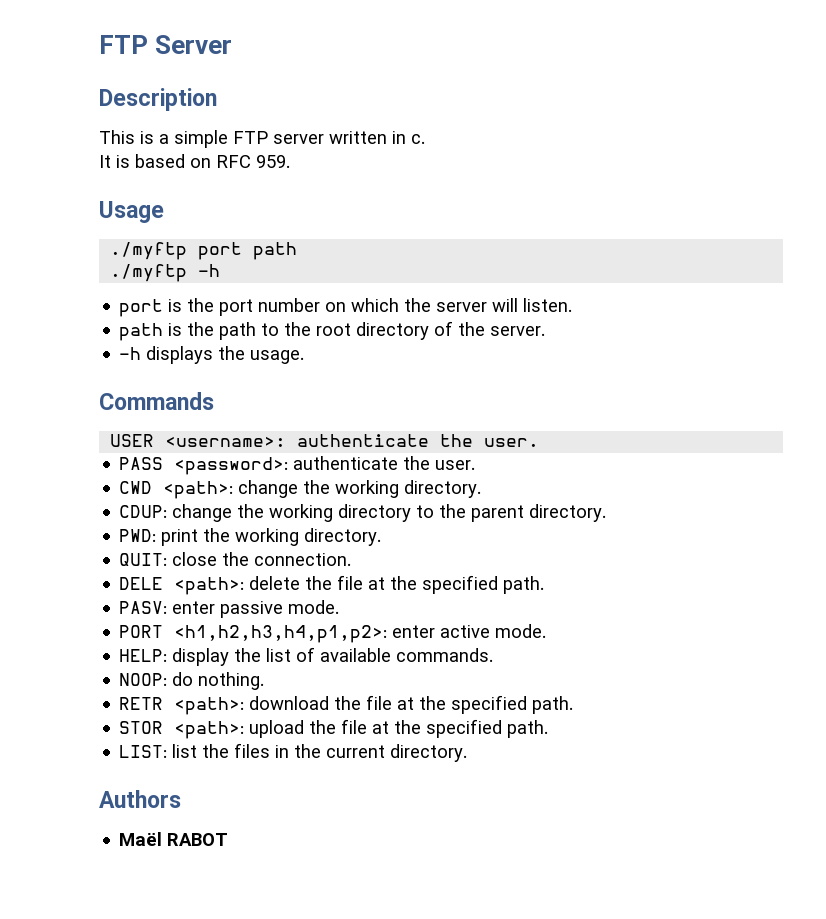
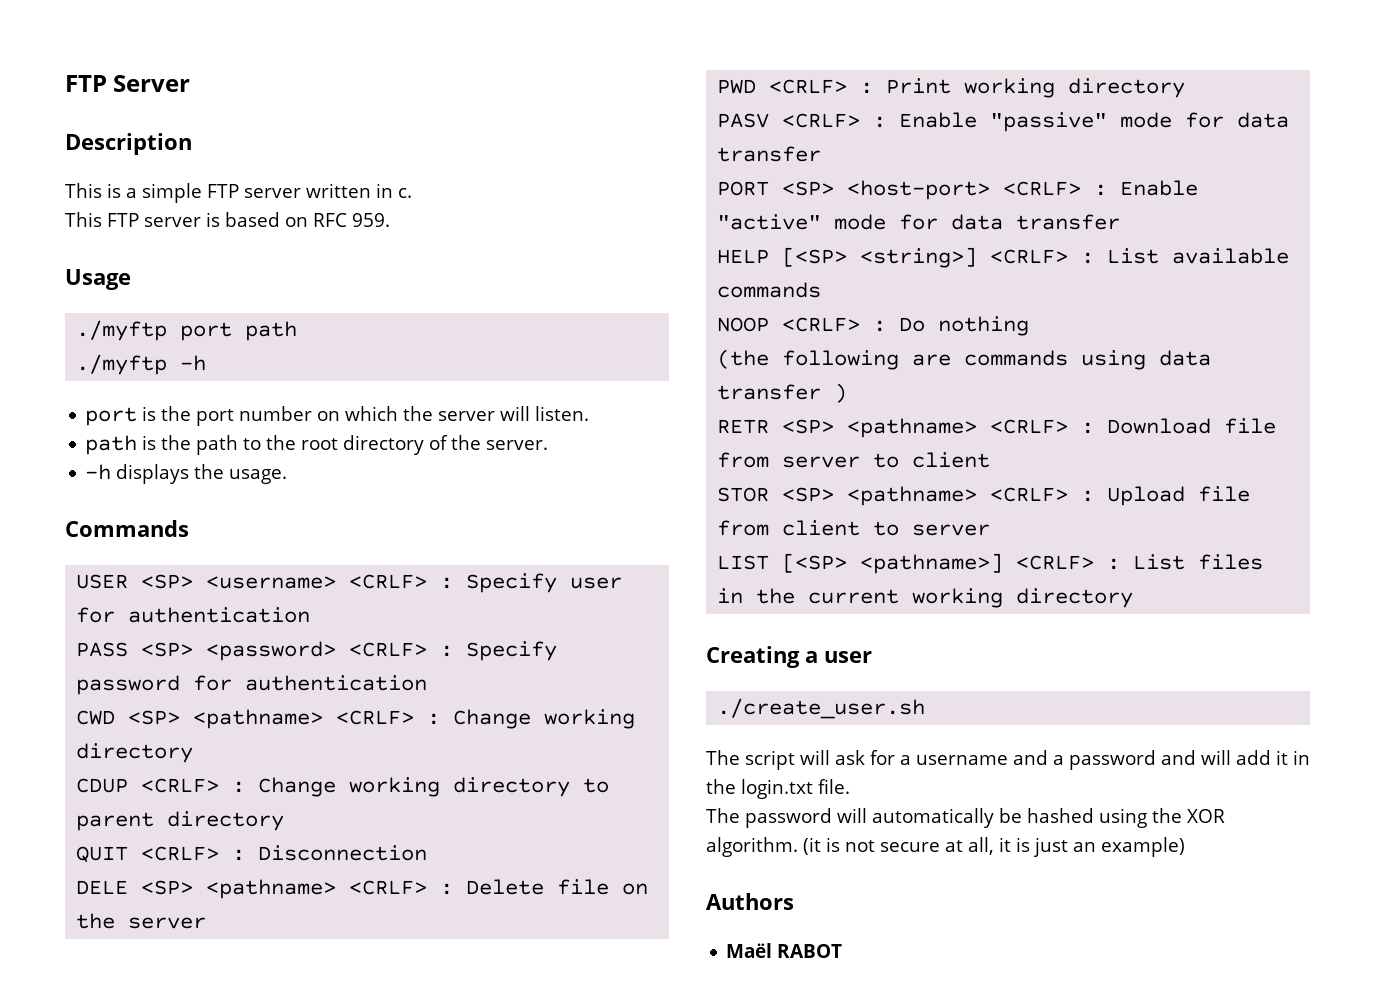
- It is based on RFC 959.
+ This FTP server is based on RFC 959.
- USER <username>: authenticate the user.
- PASS <password>: authenticate the user.
- CWD <path>: change the working directory.
- CDUP: change the working directory to the parent directory.
- PWD: print the working directory.
- QUIT: close the connection.
- DELE <path>: delete the file at the specified path.
- PASV: enter passive mode.
- PORT <h1,h2,h3,h4,p1,p2>: enter active mode.
- HELP: display the list of available commands.
- NOOP: do nothing.
- RETR <path>: download the file at the specified path.
- STOR <path>: upload the file at the specified path.
- LIST: list the files in the current directory.
+ USER <SP> <username> <CRLF> : Specify user for authentication
+ PASS <SP> <password> <CRLF> : Specify password for authentication
+ CWD <SP> <pathname> <CRLF> : Change working directory
+ CDUP <CRLF> : Change working directory to parent directory
+ QUIT <CRLF> : Disconnection
+ DELE <SP> <pathname> <CRLF> : Delete file on the server
+ PWD <CRLF> : Print working directory
+ PASV <CRLF> : Enable "passive" mode for data transfer
+ PORT <SP> <host-port> <CRLF> : Enable "active" mode for data transfer
+ HELP [<SP> <string>] <CRLF> : List available commands
+ NOOP <CRLF> : Do nothing
+ (the following are commands using data transfer )
+ RETR <SP> <pathname> <CRLF> : Download file from server to client
+ STOR <SP> <pathname> <CRLF> : Upload file from client to server
+ LIST [<SP> <pathname>] <CRLF> : List files in the current working directory
+ Creating a user
+ ./create_user.sh
+ The script will ask for a username and a password and will add it in the login.txt file.
+ The password will automatically be hashed using the XOR algorithm. (it is not secure at all, it is just an example)

